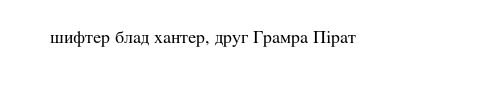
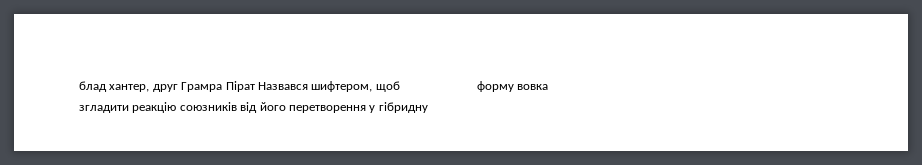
- шифтер блад хантер, друг Грамра Пірат
+ блад хантер, друг Грамра Пірат Назвався шифтером, щоб згладити реакцію союзників від його перетворення у гібридну форму вовка

